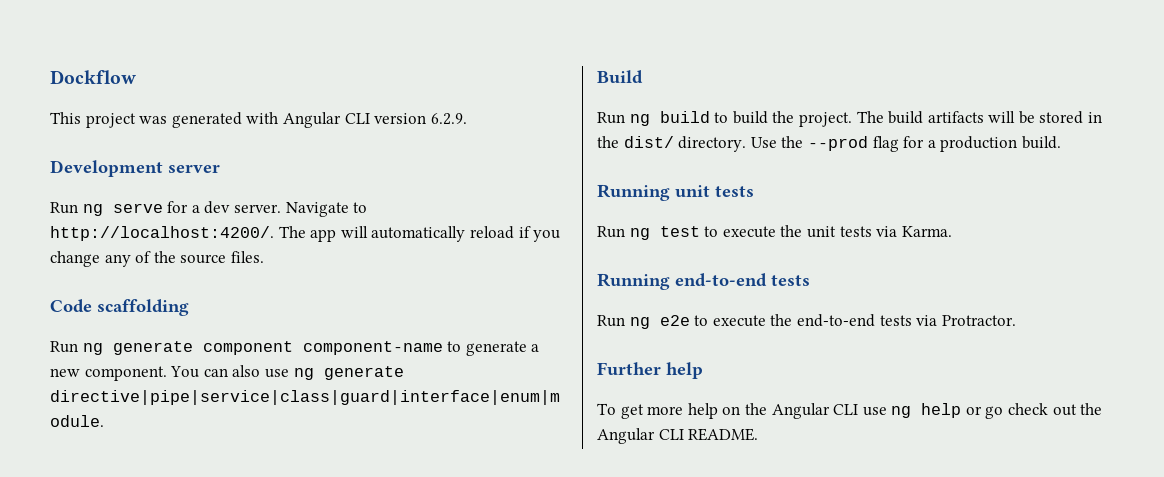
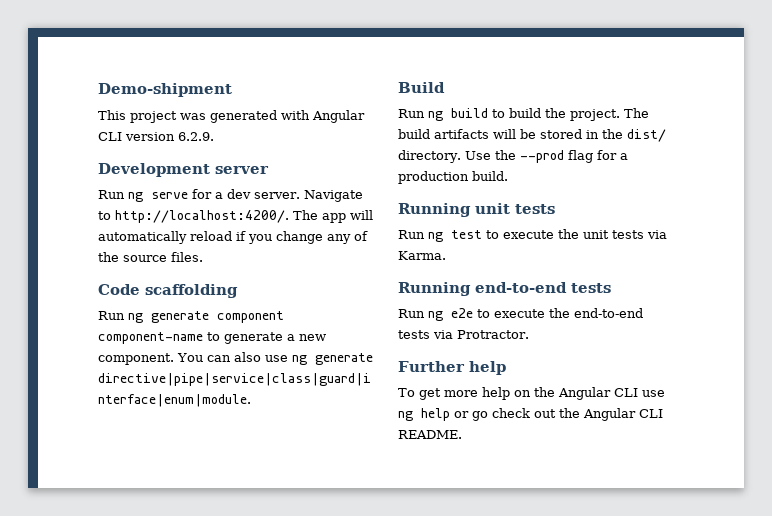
- Dockflow
+ Demo-shipment

